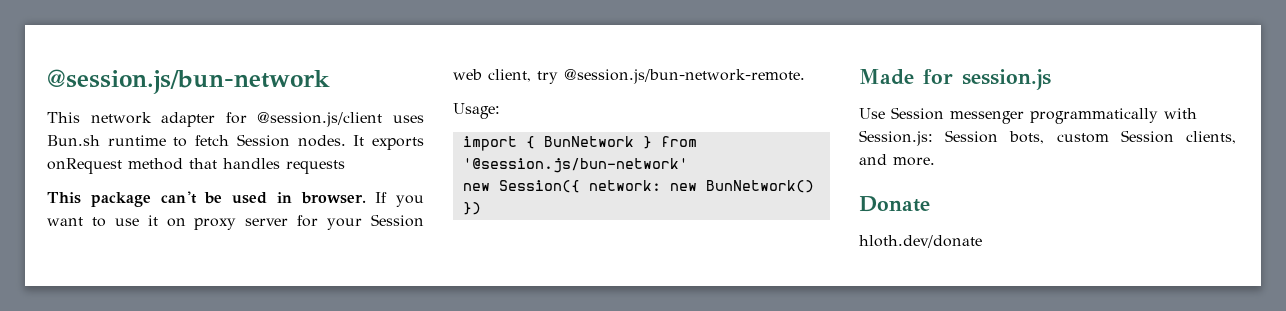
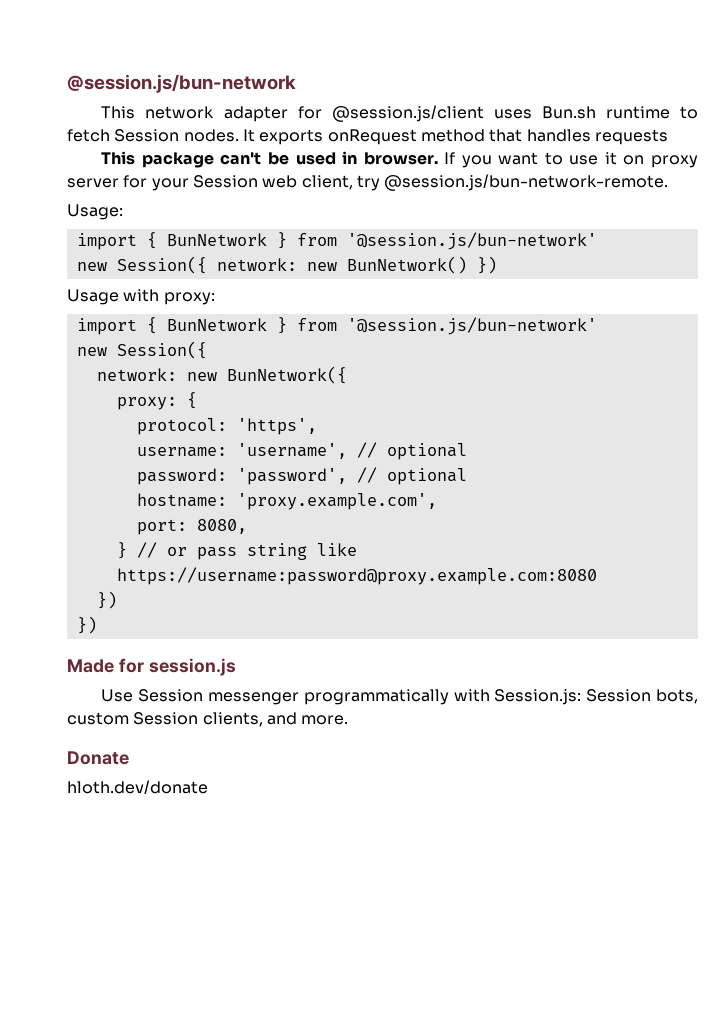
+ Usage with proxy:
+ import { BunNetwork } from '@session.js/bun-network'
+ new Session({
+ network: new BunNetwork({
+ proxy: {
+ protocol: 'https',
+ username: 'username', // optional
+ password: 'password', // optional
+ hostname: 'proxy.example.com',
+ port: 8080,
+ } // or pass string like https://username:password@proxy.example.com:8080
+ })
+ })

